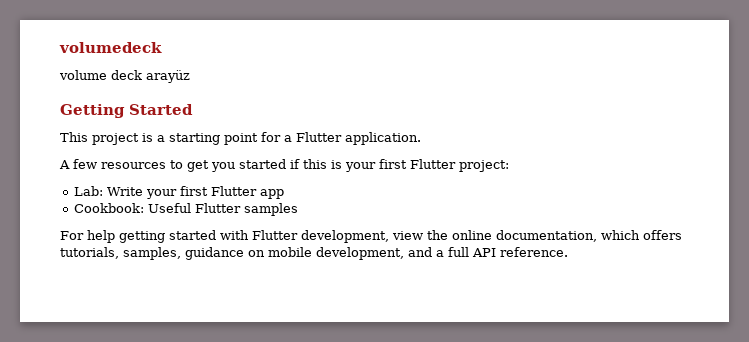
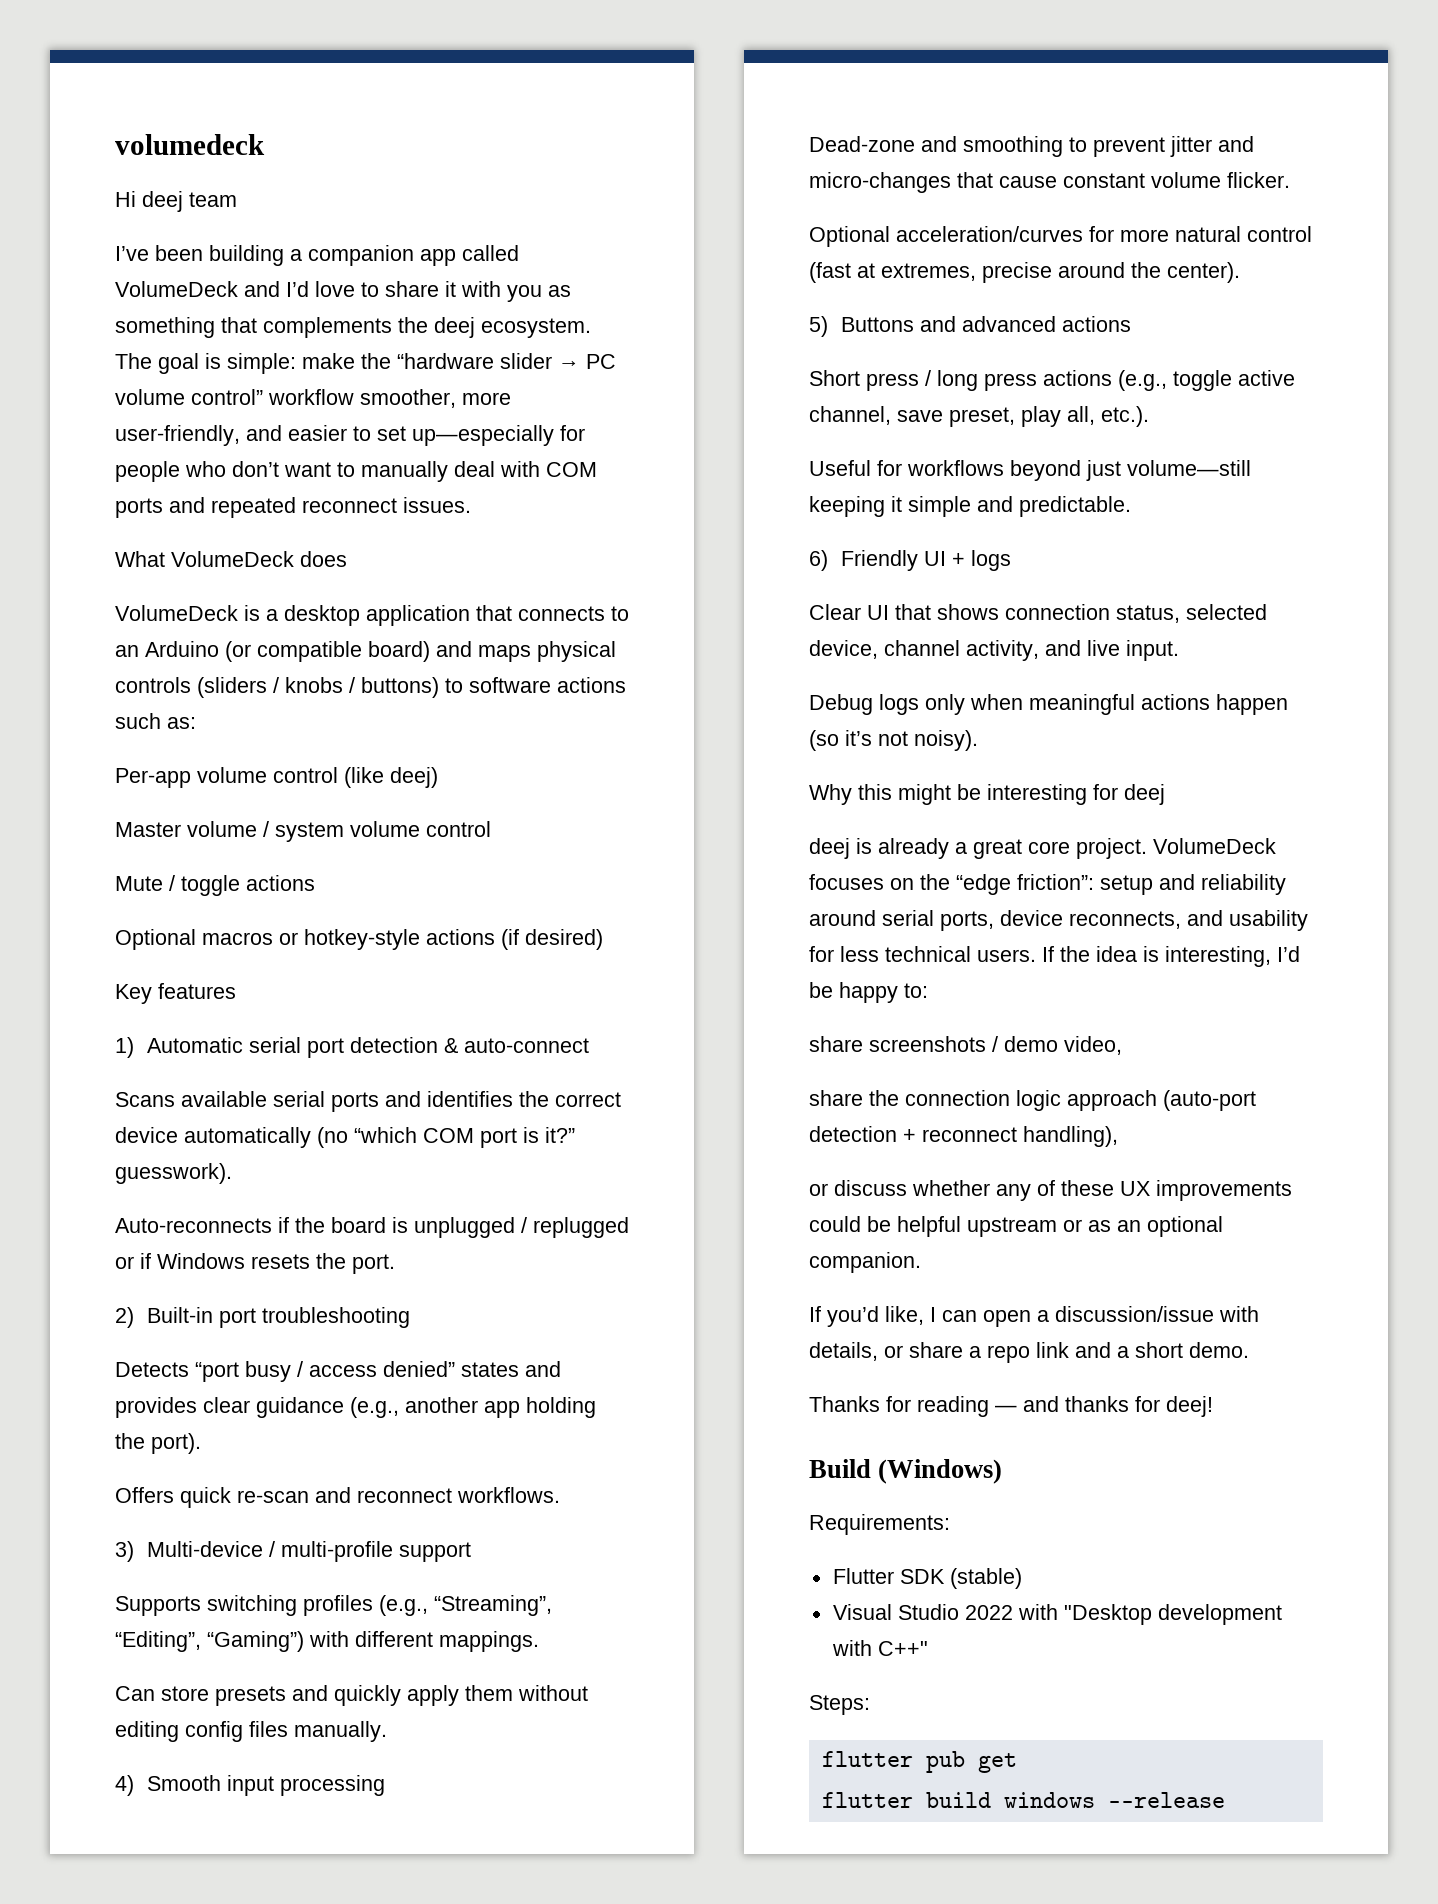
- volume deck arayüz
- Getting Started
- This project is a starting point for a Flutter application.
- A few resources to get you started if this is your first Flutter project:
- Lab: Write your first Flutter app
- Cookbook: Useful Flutter samples
- For help getting started with Flutter development, view the online documentation, which offers tutorials, samples, guidance on mobile development, and a full API reference.
+ Hi deej team
+ I’ve been building a companion app called VolumeDeck and I’d love to share it with you as something that complements the deej ecosystem. The goal is simple: make the “hardware slider → PC volume control” workflow smoother, more user-friendly, and easier to set up—especially for people who don’t want to manually deal with COM ports and repeated reconnect issues.
+ What VolumeDeck does
+ VolumeDeck is a desktop application that connects to an Arduino (or compatible board) and maps physical controls (sliders / knobs / buttons) to software actions such as:
+ Per-app volume control (like deej)
+ Master volume / system volume control
+ Mute / toggle actions
+ Optional macros or hotkey-style actions (if desired)
+ Key features
+ 1) Automatic serial port detection & auto-connect
+ Scans available serial ports and identifies the correct device automatically (no “which COM port is it?” guesswork).
+ Auto-reconnects if the board is unplugged / replugged or if Windows resets the port.
+ 2) Built-in port troubleshooting
+ Detects “port busy / access denied” states and provides clear guidance (e.g., another app holding the port).
+ Offers quick re-scan and reconnect workflows.
+ 3) Multi-device / multi-profile support
+ Supports switching profiles (e.g., “Streaming”, “Editing”, “Gaming”) with different mappings.
+ Can store presets and quickly apply them without editing config files manually.
+ 4) Smooth input processing
+ Dead-zone and smoothing to prevent jitter and micro-changes that cause constant volume flicker.
+ Optional acceleration/curves for more natural control (fast at extremes, precise around the center).
+ 5) Buttons and advanced actions
+ Short press / long press actions (e.g., toggle active channel, save preset, play all, etc.).
+ Useful for workflows beyond just volume—still keeping it simple and predictable.
+ 6) Friendly UI + logs
+ Clear UI that shows connection status, selected device, channel activity, and live input.
+ Debug logs only when meaningful actions happen (so it’s not noisy).
+ Why this might be interesting for deej
+ deej is already a great core project. VolumeDeck focuses on the “edge friction”: setup and reliability around serial ports, device reconnects, and usability for less technical users. If the idea is interesting, I’d be happy to:
+ share screenshots / demo video,
+ share the connection logic approach (auto-port detection + reconnect handling),
+ or discuss whether any of these UX improvements could be helpful upstream or as an optional companion.
+ If you’d like, I can open a discussion/issue with details, or share a repo link and a short demo.
+ Thanks for reading — and thanks for deej!
+ Build (Windows)
+ Requirements:
+ Flutter SDK (stable)
+ Visual Studio 2022 with "Desktop development with C++"
+ Steps:
+ flutter pub get
+ flutter build windows --release

